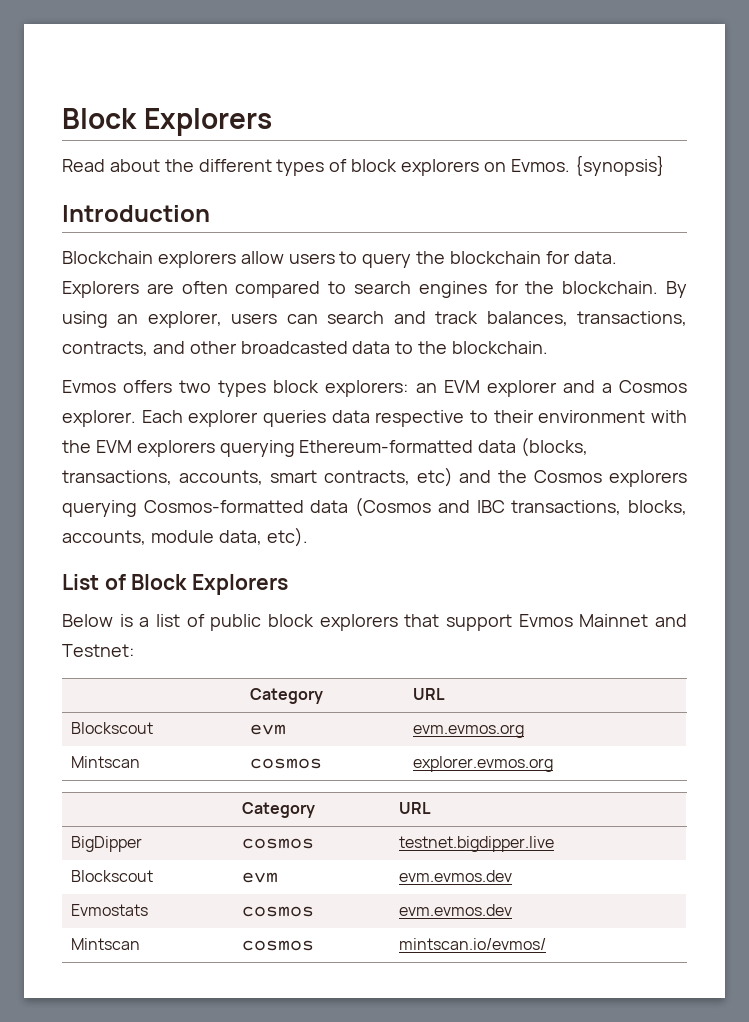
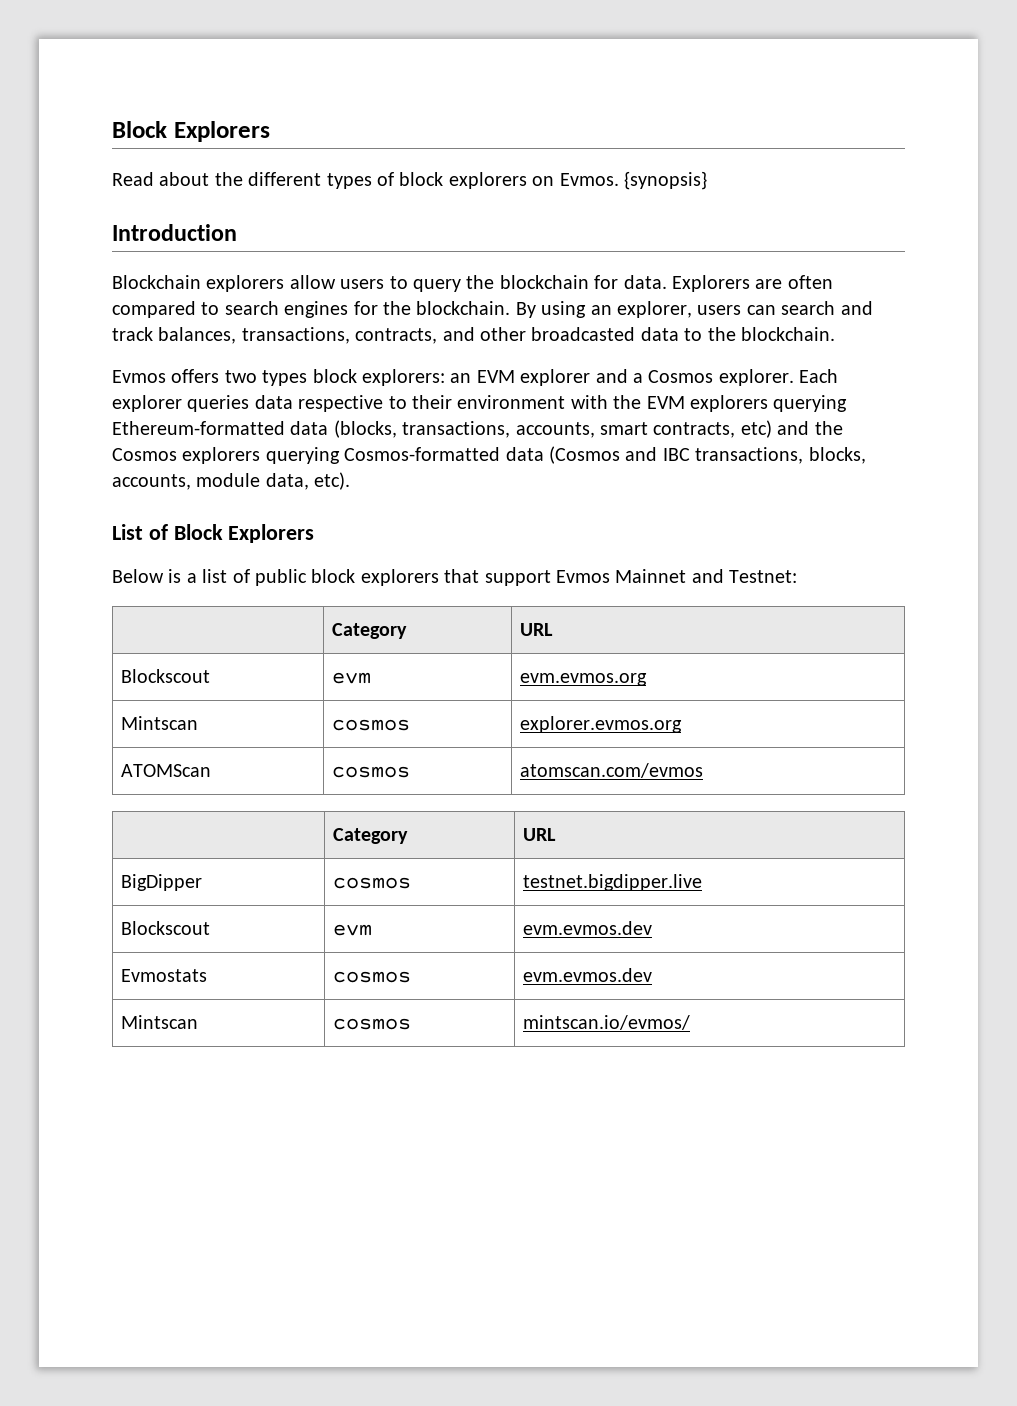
+ ATOMScan | cosmos | atomscan.com/evmos

